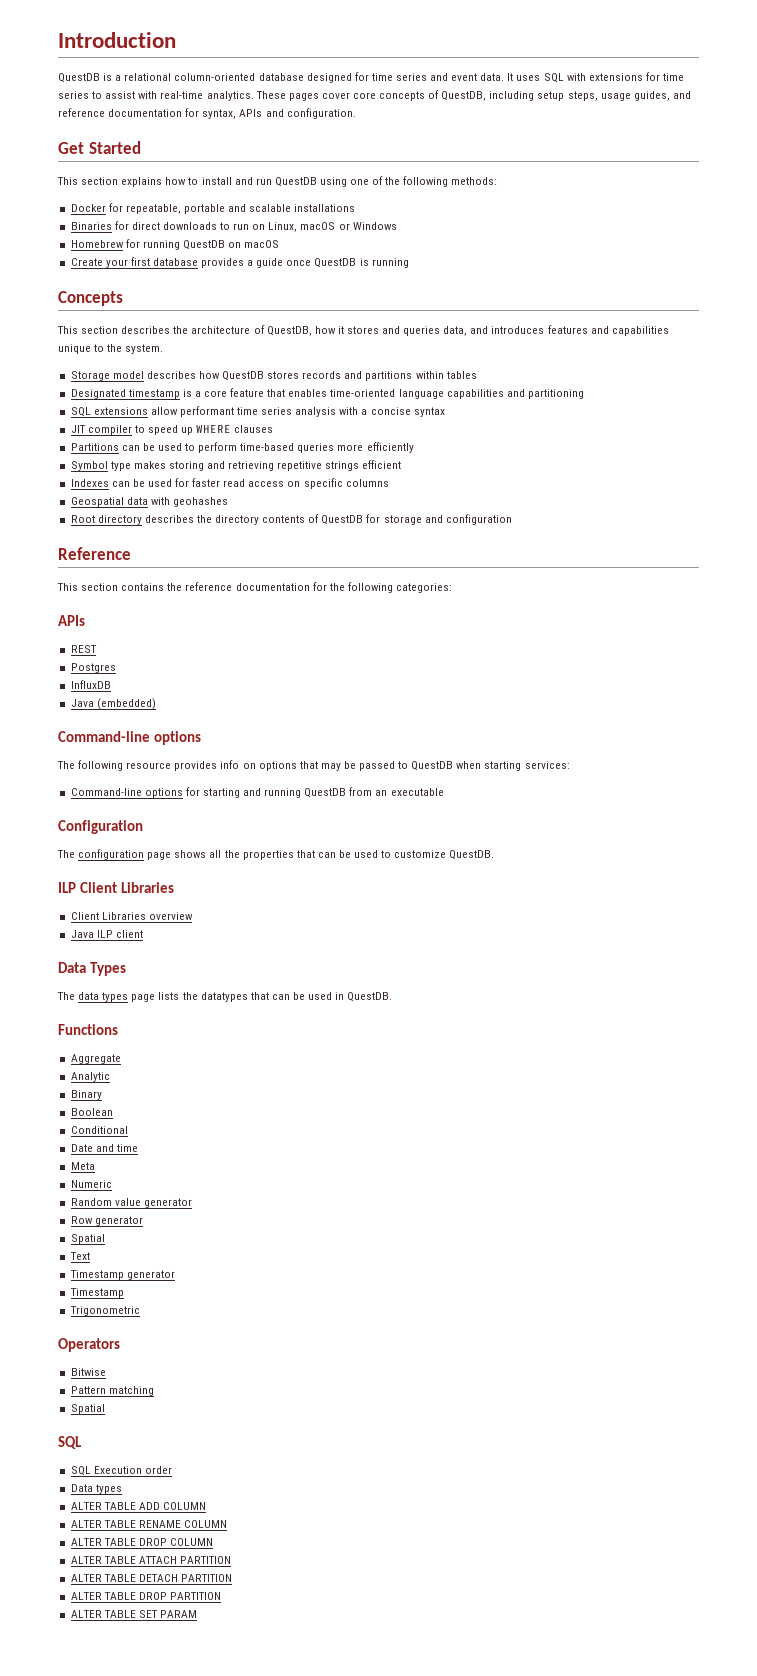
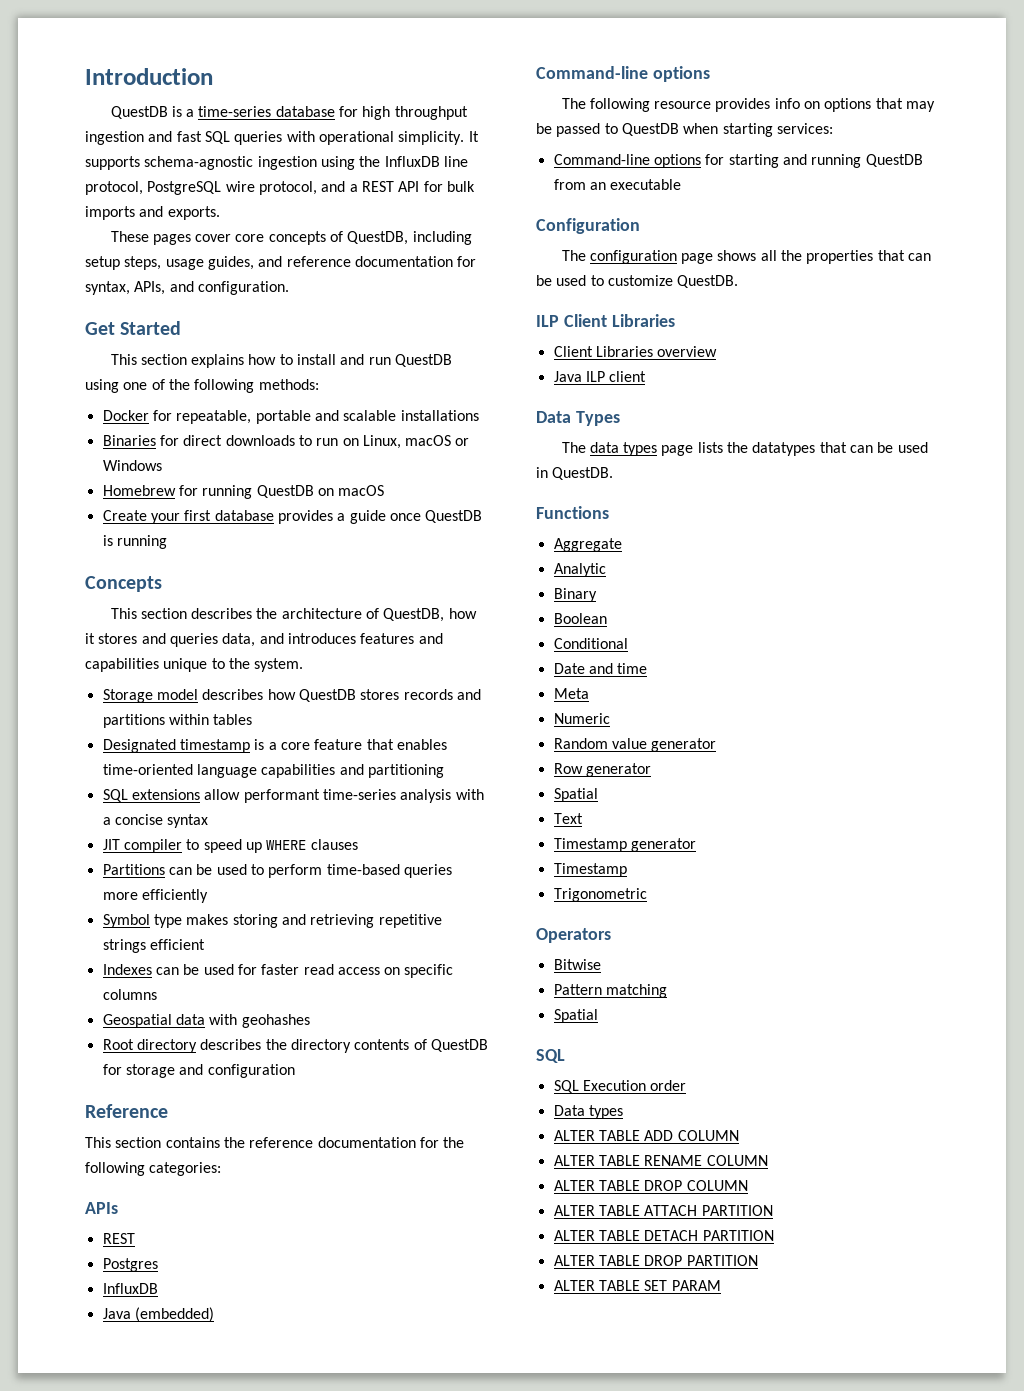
- QuestDB is a relational column-oriented database designed for time series and event data. It uses SQL with extensions for time series to assist with real-time analytics. These pages cover core concepts of QuestDB, including setup steps, usage guides, and reference documentation for syntax, APIs and configuration.
+ QuestDB is a time-series database for high throughput ingestion and fast SQL queries with operational simplicity. It supports schema-agnostic ingestion using the InfluxDB line protocol, PostgreSQL wire protocol, and a REST API for bulk imports and exports.
+ These pages cover core concepts of QuestDB, including setup steps, usage guides, and reference documentation for syntax, APIs, and configuration.
- SQL extensions allow performant time series analysis with a concise syntax
+ SQL extensions allow performant time-series analysis with a concise syntax

